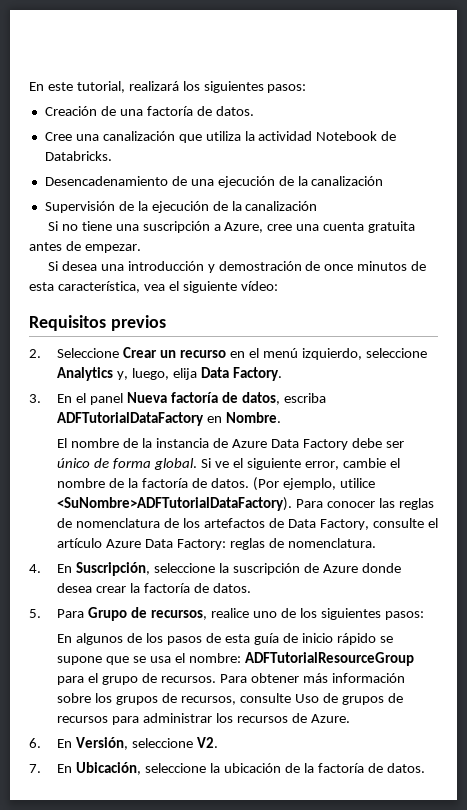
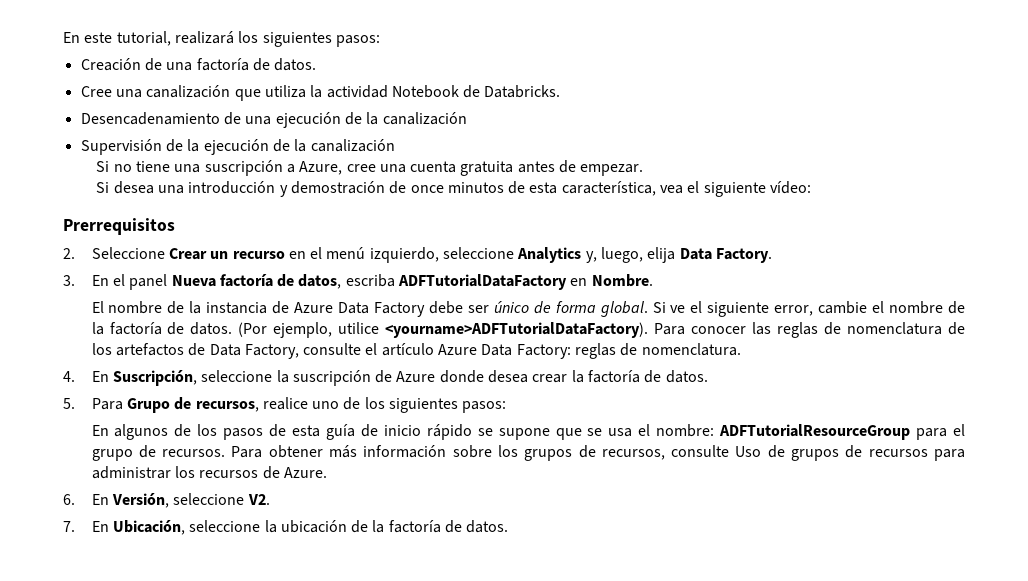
- Requisitos previos
+ Prerrequisitos
- (Por ejemplo, utilice <SuNombre>ADFTutorialDataFactory).
+ (Por ejemplo, utilice <yourname>ADFTutorialDataFactory).

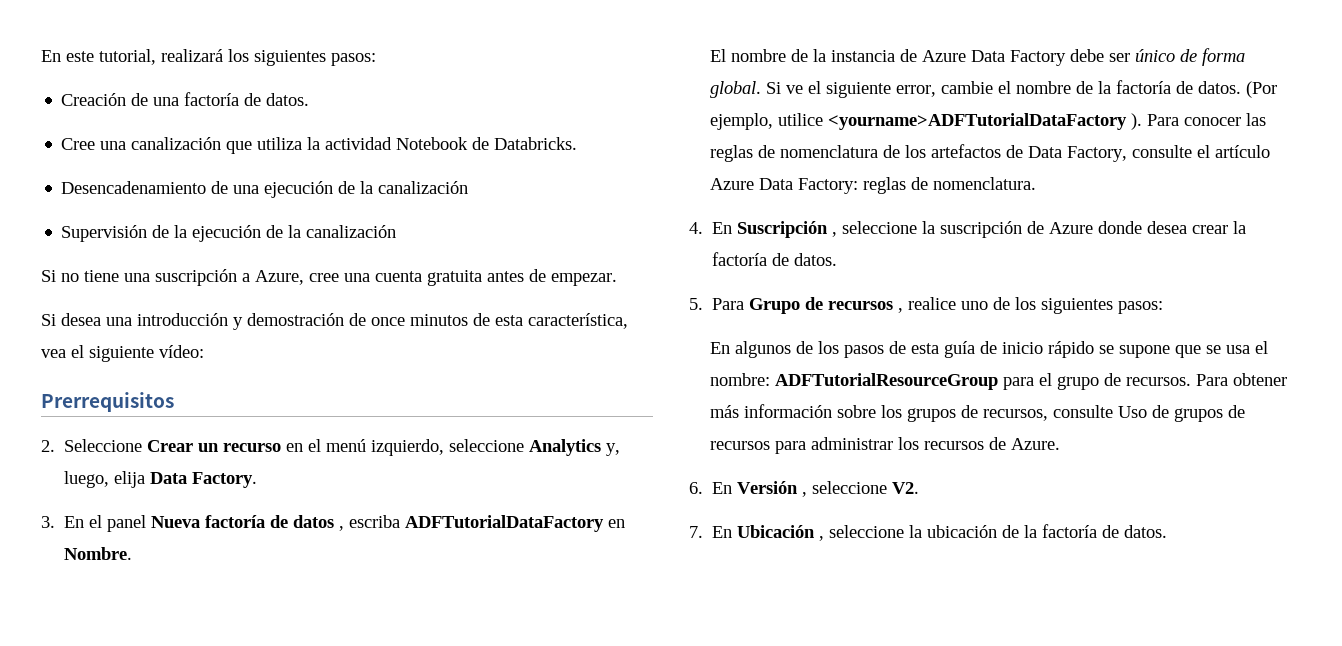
- 3. En el panel Nueva factoría de datos, escriba ADFTutorialDataFactory en Nombre.
+ 3. En el panel Nueva factoría de datos , escriba ADFTutorialDataFactory en Nombre.
- (Por ejemplo, utilice <yourname>ADFTutorialDataFactory).
+ (Por ejemplo, utilice <yourname>ADFTutorialDataFactory ).
- 4. En Suscripción, seleccione la suscripción de Azure donde desea crear la factoría de datos.
+ 4. En Suscripción , seleccione la suscripción de Azure donde desea crear la factoría de datos.
- 5. Para Grupo de recursos, realice uno de los siguientes pasos:
+ 5. Para Grupo de recursos , realice uno de los siguientes pasos:
- 6. En Versión, seleccione V2.
+ 6. En Versión , seleccione V2.
- 7. En Ubicación, seleccione la ubicación de la factoría de datos.
+ 7. En Ubicación , seleccione la ubicación de la factoría de datos.

